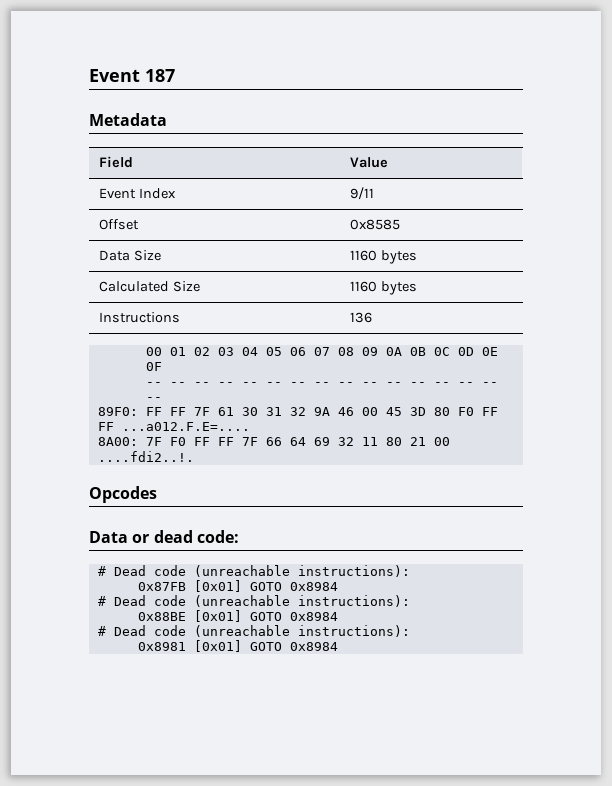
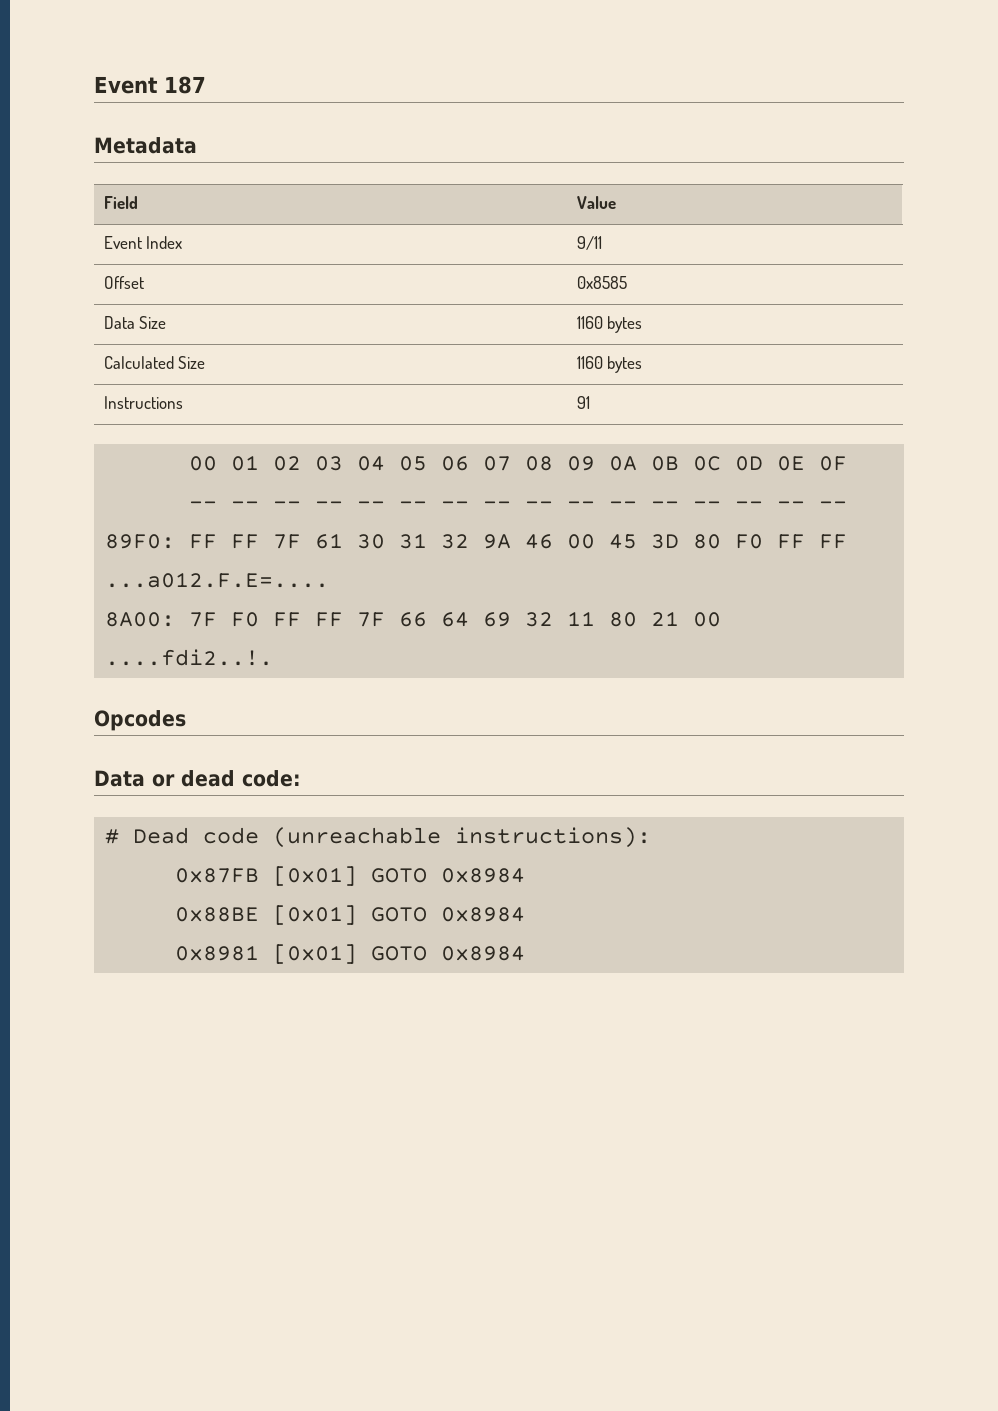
- Instructions | 136
+ Instructions | 91
  0x87FB [0x01] GOTO 0x8984
- # Dead code (unreachable instructions):
  0x88BE [0x01] GOTO 0x8984
- # Dead code (unreachable instructions):

